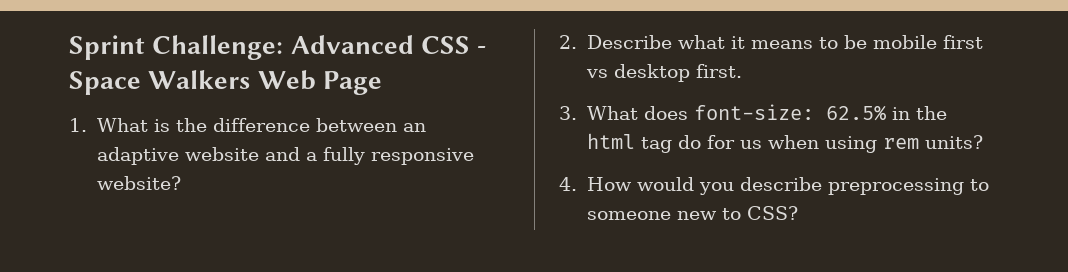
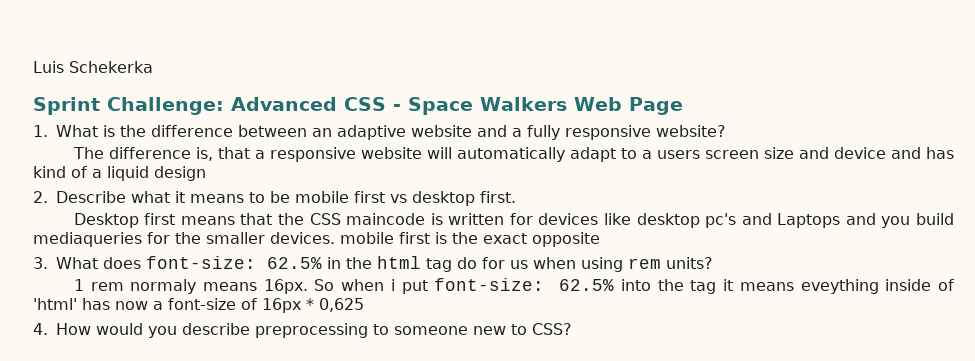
+ Luis Schekerka
+ The difference is, that a responsive website will automatically adapt to a users screen size and device and has kind of a liquid design
+ Desktop first means that the CSS maincode is written for devices like desktop pc's and Laptops and you build mediaqueries for the smaller devices. mobile first is the exact opposite
+ 1 rem normaly means 16px. So when i put font-size: 62.5% into the tag it means eveything inside of 'html' has now a font-size of 16px * 0,625

